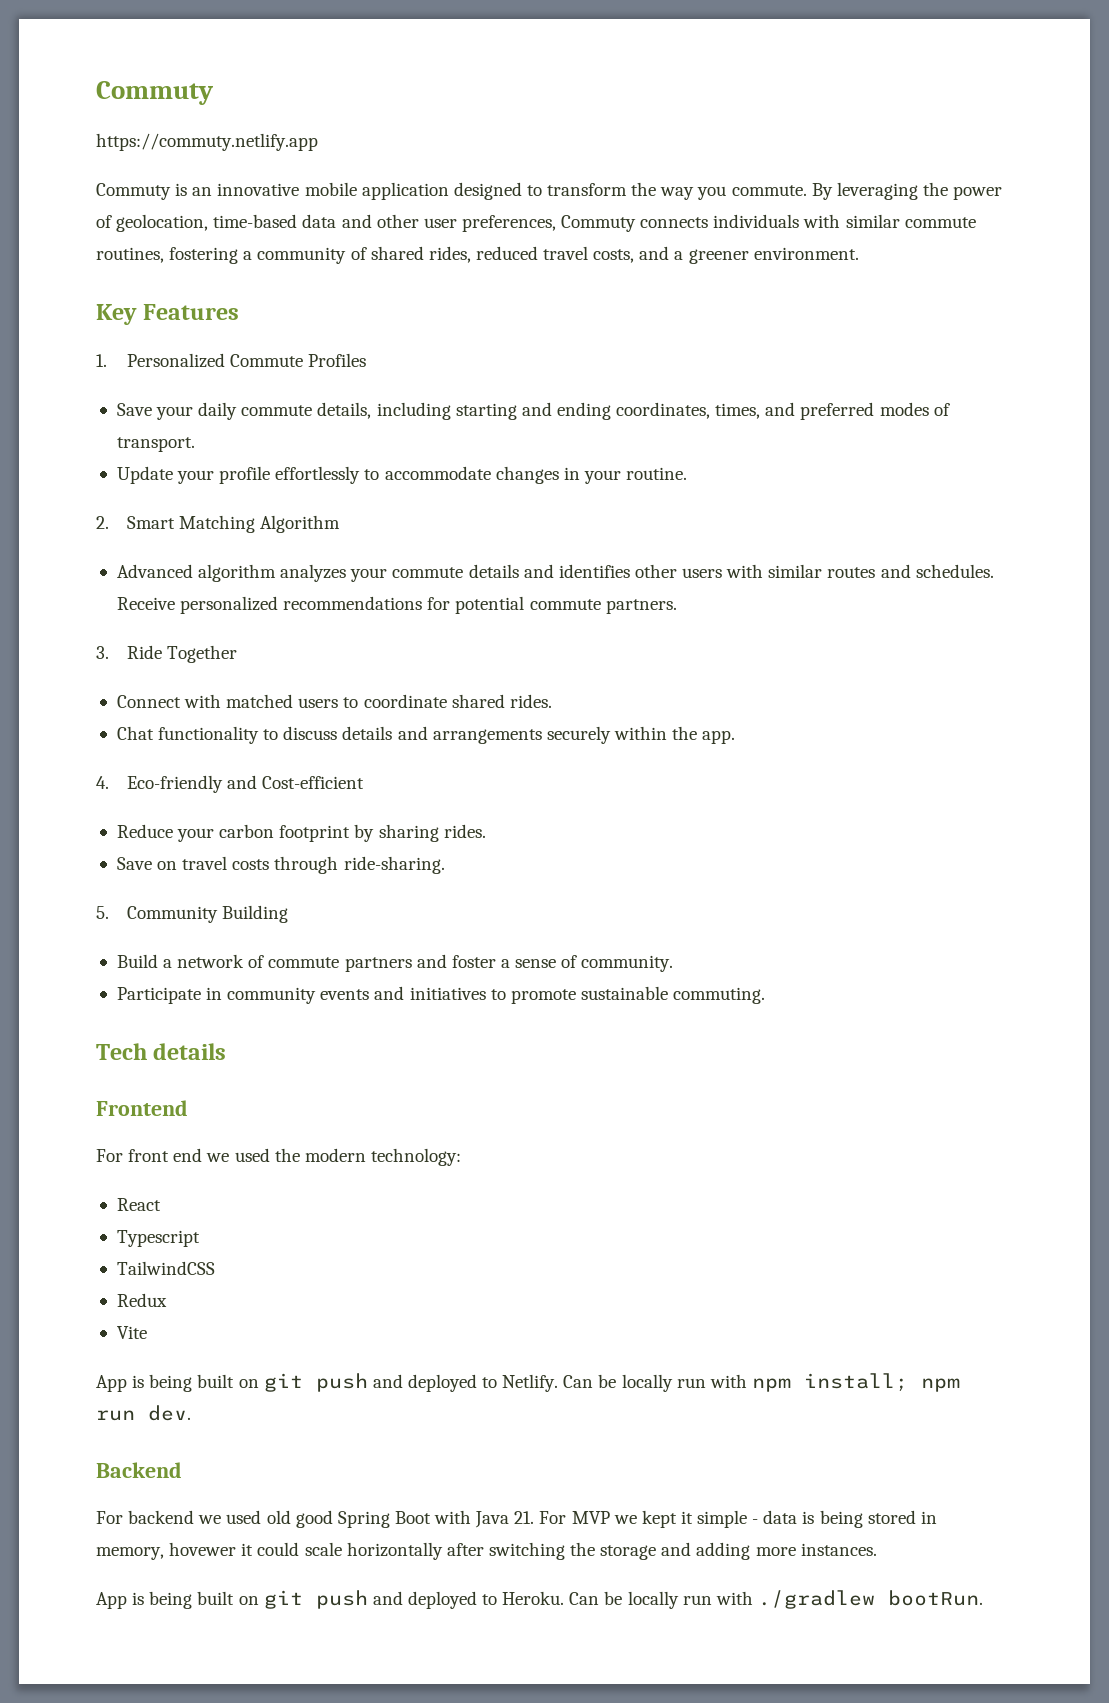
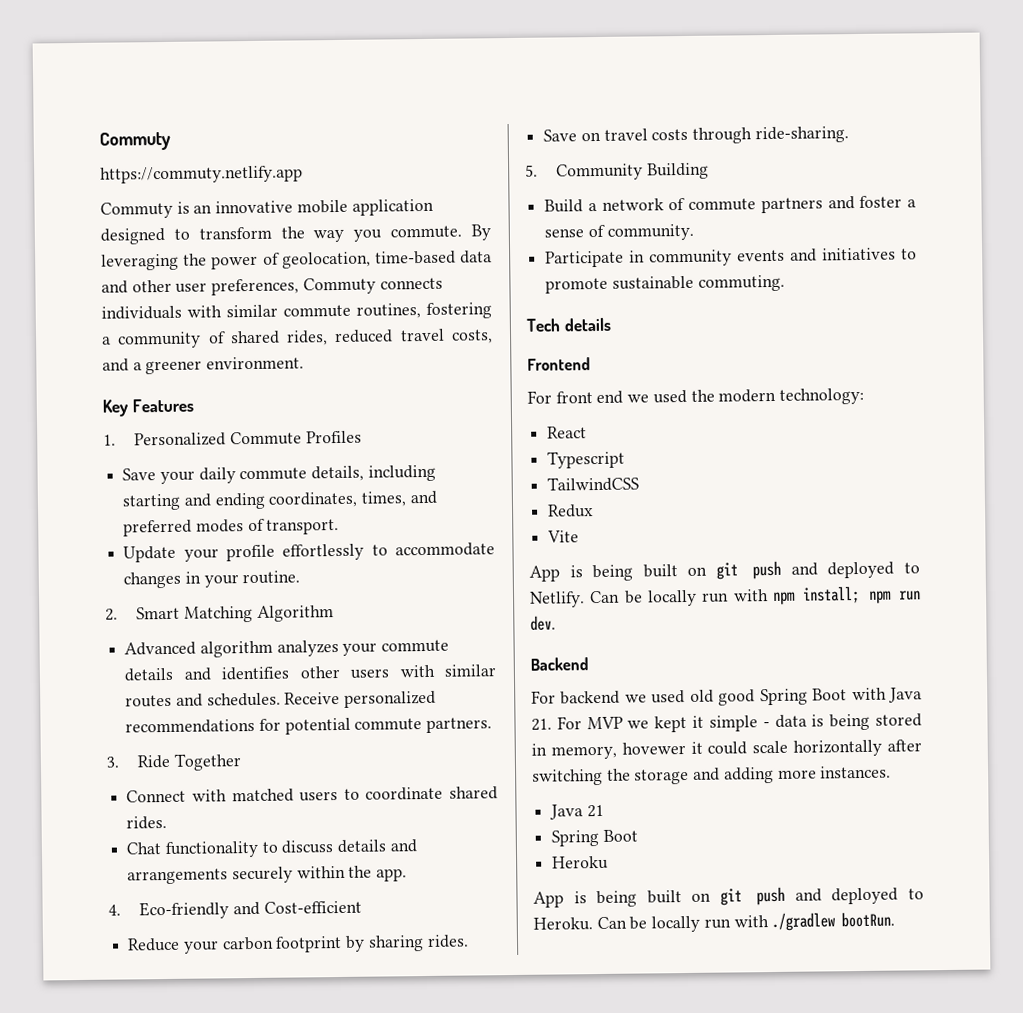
+ Java 21
+ Spring Boot
+ Heroku

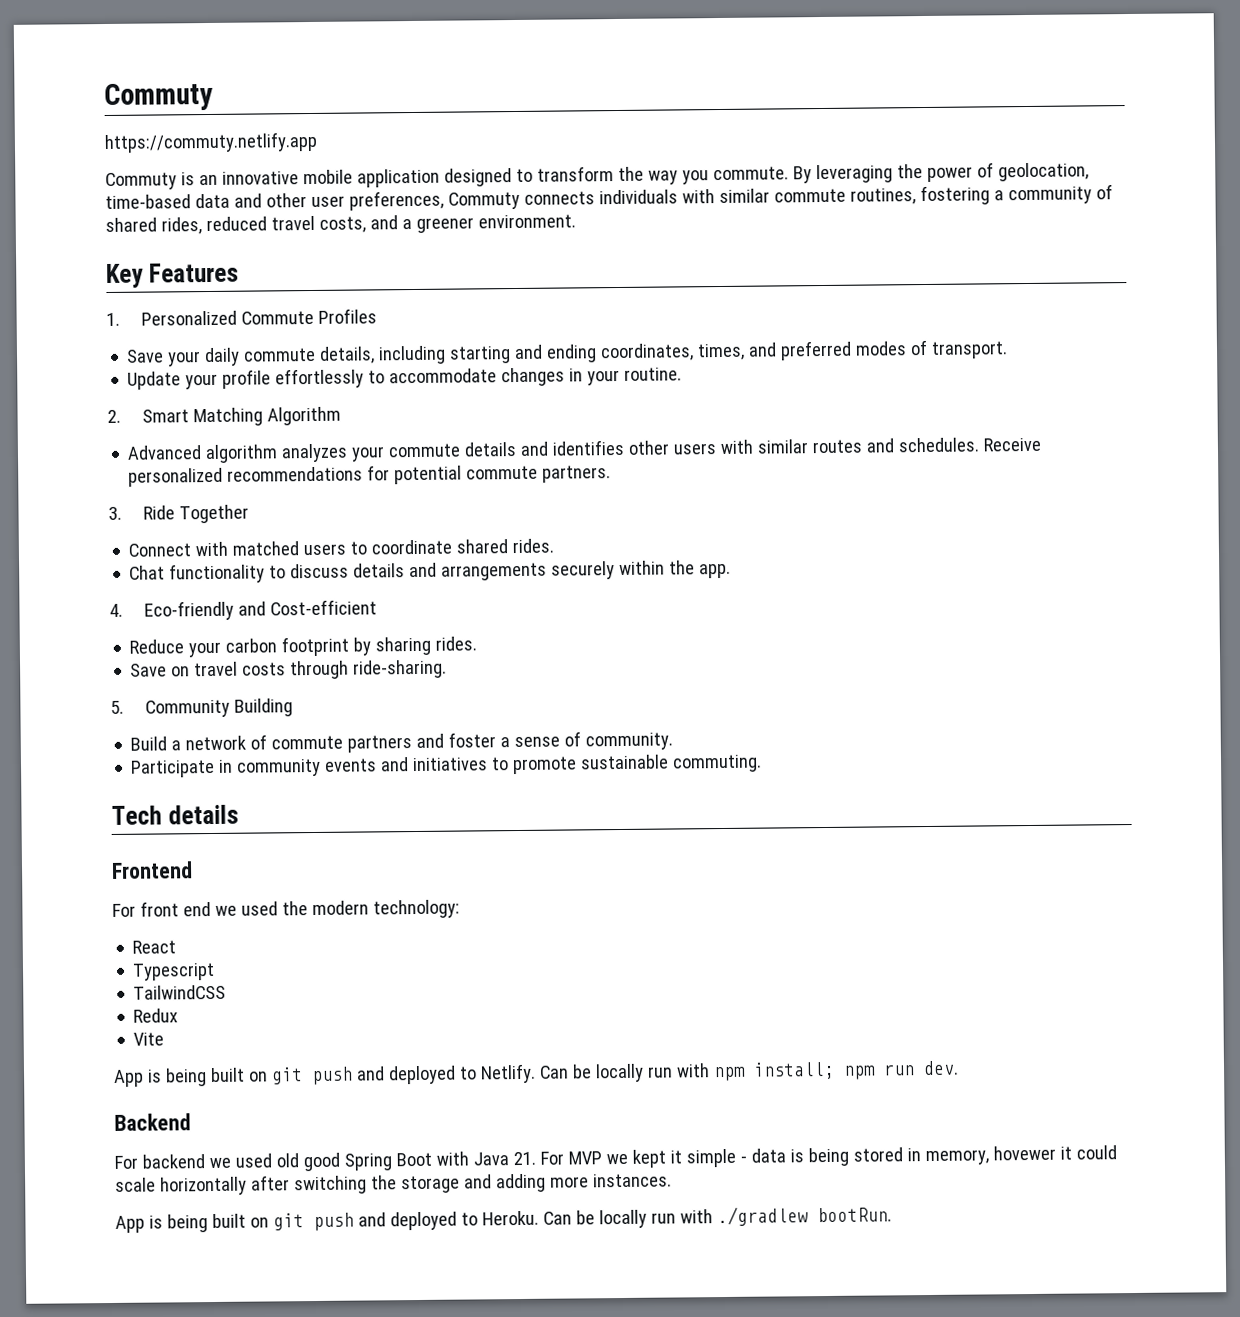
- Java 21
- Spring Boot
- Heroku

